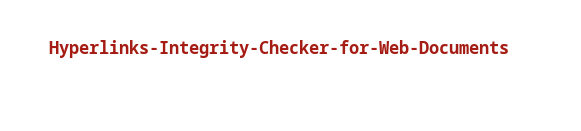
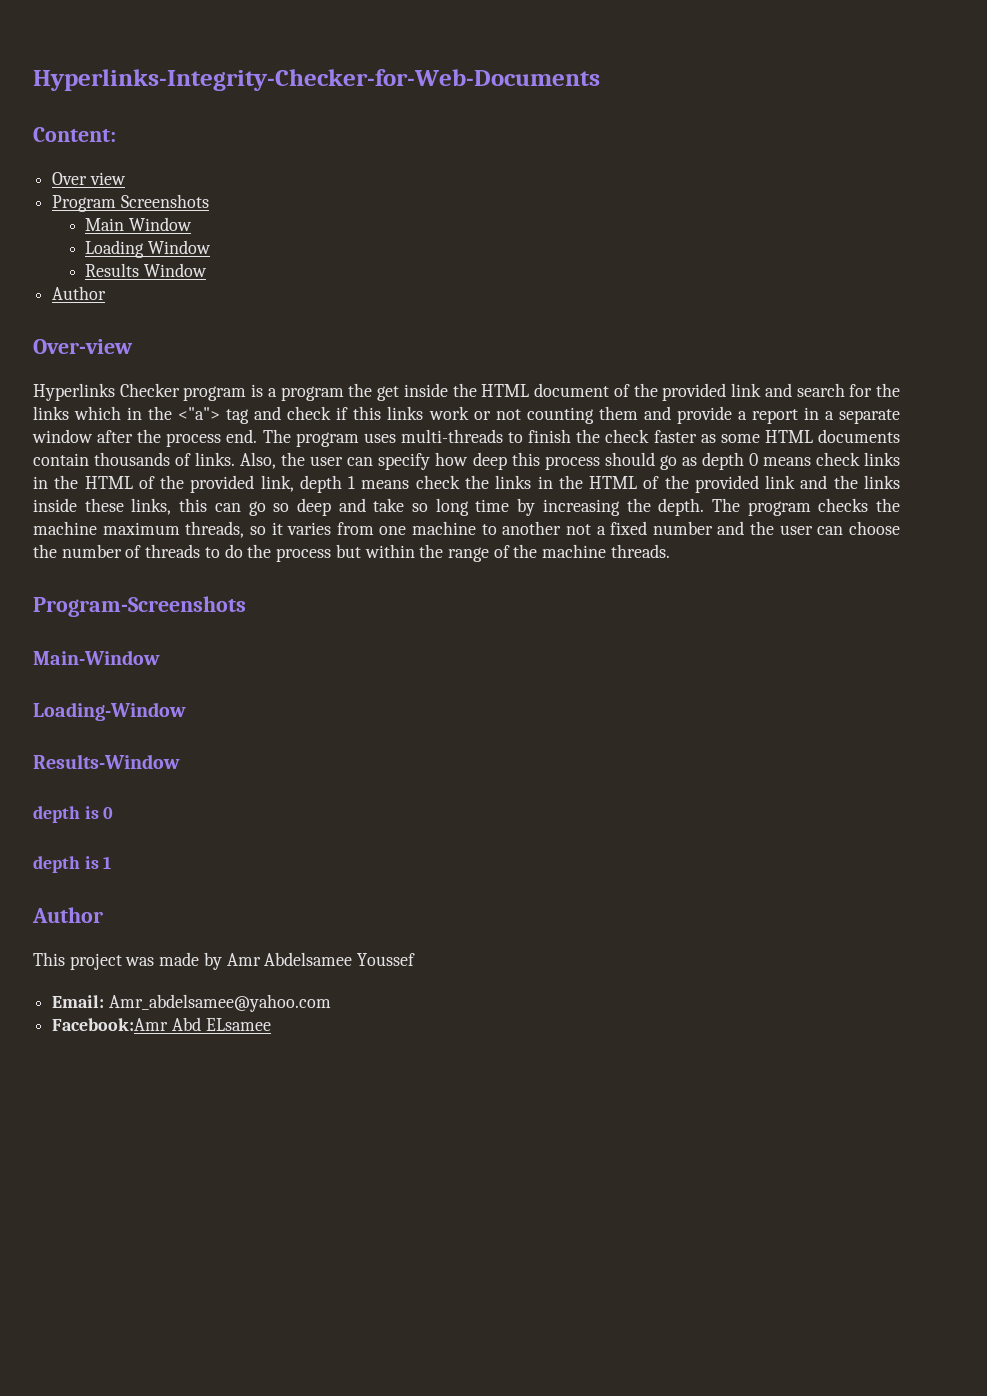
+ Content:
+ Over view
+ Program Screenshots
+ Main Window
+ Loading Window
+ Results Window
+ Author
+ Over-view
+ Hyperlinks Checker program is a program the get inside the HTML document of the provided link and search for the links which in the <"a"> tag and check if this links work or not counting them and provide a report in a separate window after the process end. The program uses multi-threads to finish the check faster as some HTML documents contain thousands of links. Also, the user can specify how deep this process should go as depth 0 means check links in the HTML of the provided link, depth 1 means check the links in the HTML of the provided link and the links inside these links, this can go so deep and take so long time by increasing the depth. The program checks the machine maximum threads, so it varies from one machine to another not a fixed number and the user can choose the number of threads to do the process but within the range of the machine threads.
+ Program-Screenshots
+ Main-Window
+ Loading-Window
+ Results-Window
+ depth is 0
+ depth is 1
+ Author
+ This project was made by Amr Abdelsamee Youssef
+ Email: Amr_abdelsamee@yahoo.com
+ Facebook:Amr Abd ELsamee

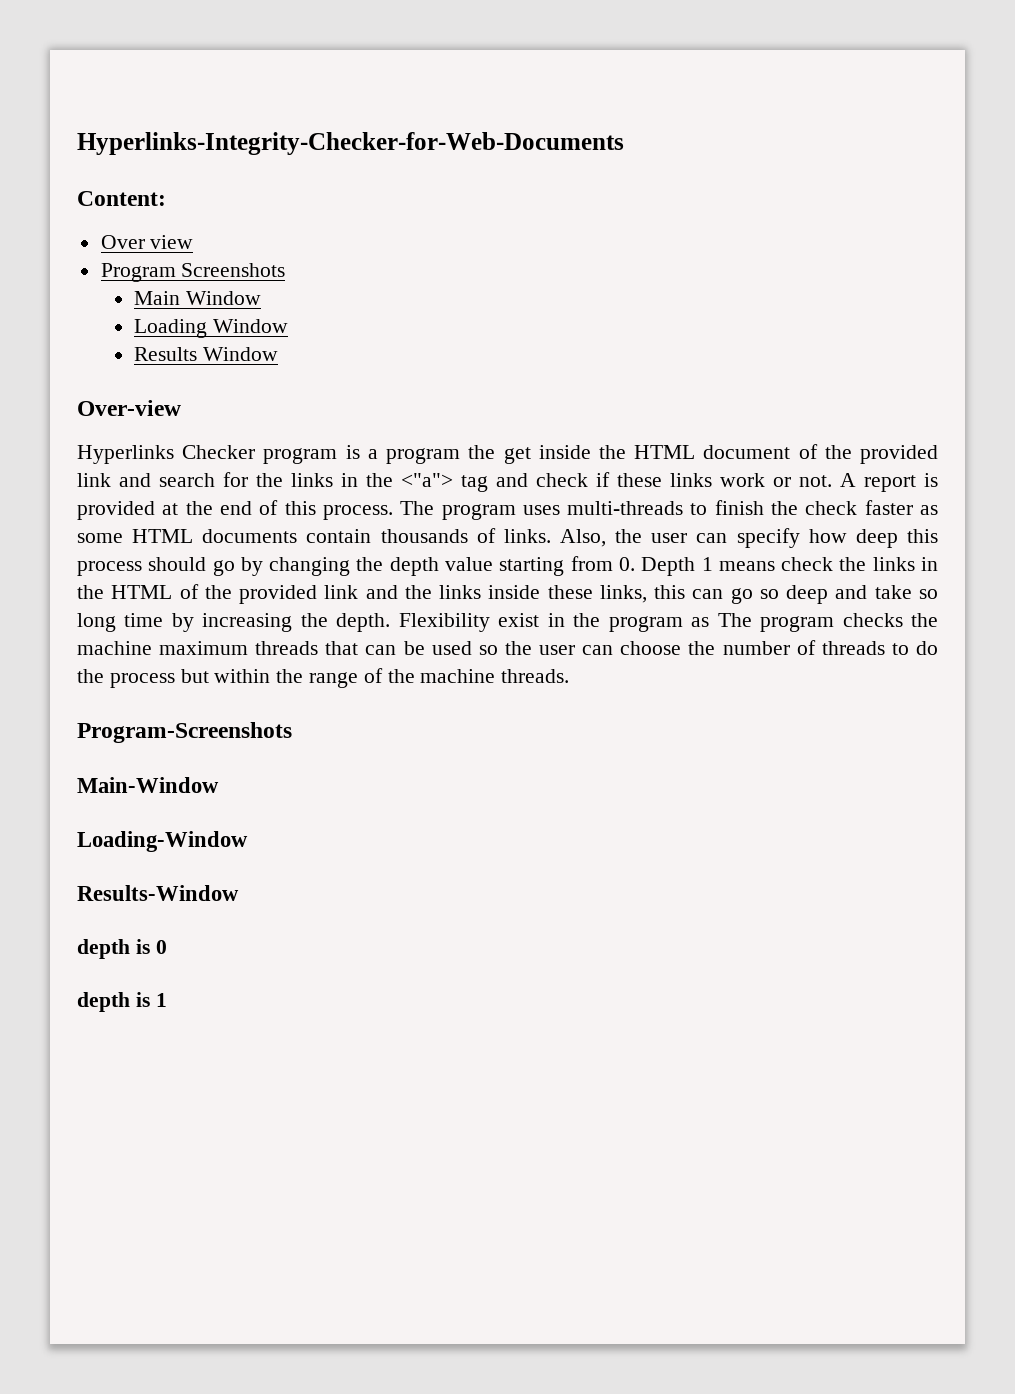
  Results Window
- Author
- Hyperlinks Checker program is a program the get inside the HTML document of the provided link and search for the links which in the <"a"> tag and check if this links work or not counting them and provide a report in a separate window after the process end.
+ Hyperlinks Checker program is a program the get inside the HTML document of the provided link and search for the links in the <"a"> tag and check if these links work or not. A report is provided at the end of this process.
- Also, the user can specify how deep this process should go as depth 0 means check links in the HTML of the provided link, depth 1 means check the links in the HTML of the provided link and the links inside these links, this can go so deep and take so long time by increasing the depth.
+ Also, the user can specify how deep this process should go by changing the depth value starting from 0. Depth 1 means check the links in the HTML of the provided link and the links inside these links, this can go so deep and take so long time by increasing the depth.
- The program checks the machine maximum threads, so it varies from one machine to another not a fixed number and the user can choose the number of threads to do the process but within the range of the machine threads.
+ Flexibility exist in the program as The program checks the machine maximum threads that can be used so the user can choose the number of threads to do the process but within the range of the machine threads.
  depth is 1
- Author
- This project was made by Amr Abdelsamee Youssef
- Email: Amr_abdelsamee@yahoo.com
- Facebook:Amr Abd ELsamee

